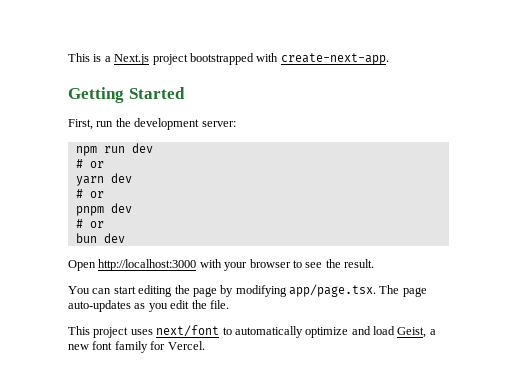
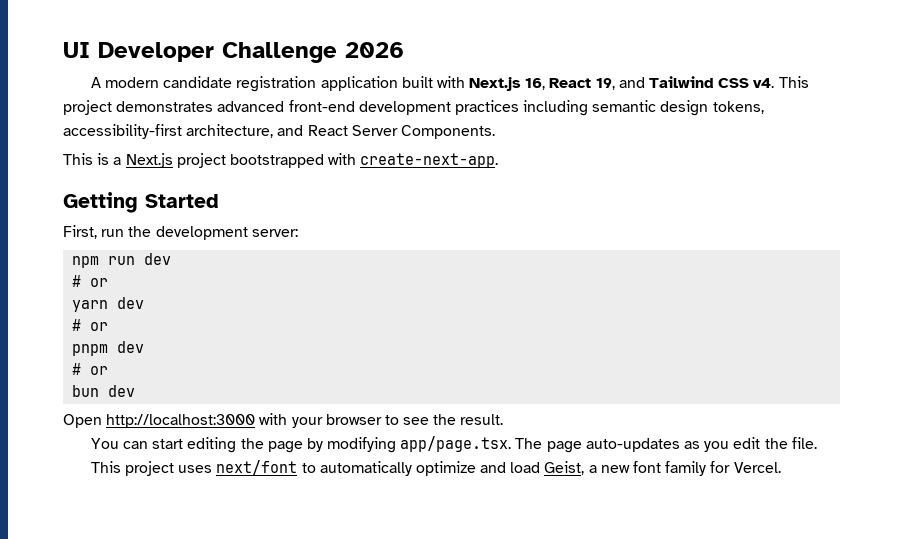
+ UI Developer Challenge 2026
+ A modern candidate registration application built with Next.js 16, React 19, and Tailwind CSS v4. This project demonstrates advanced front-end development practices including semantic design tokens, accessibility-first architecture, and React Server Components.

